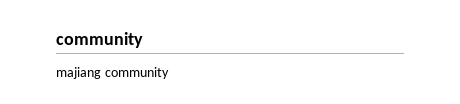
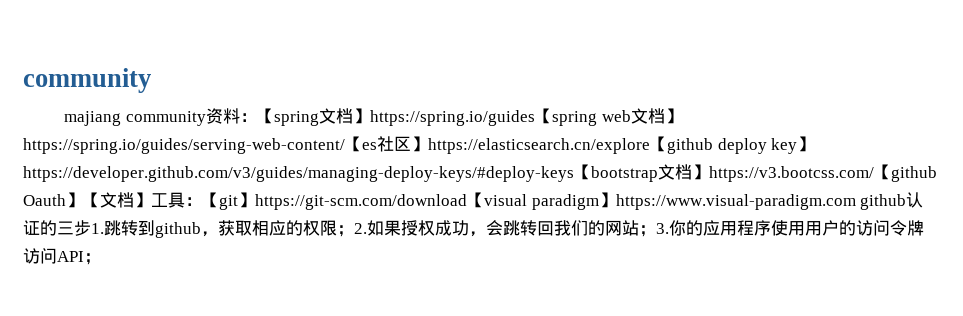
- majiang community
+ majiang community资料：【spring文档】https://spring.io/guides【spring web文档】https://spring.io/guides/serving-web-content/【es社区】https://elasticsearch.cn/explore【github deploy key】https://developer.github.com/v3/guides/managing-deploy-keys/#deploy-keys【bootstrap文档】https://v3.bootcss.com/【github Oauth】【文档】工具：【git】https://git-scm.com/download【visual paradigm】https://www.visual-paradigm.com github认证的三步1.跳转到github，获取相应的权限；2.如果授权成功，会跳转回我们的网站；3.你的应用程序使用用户的访问令牌访问API；

